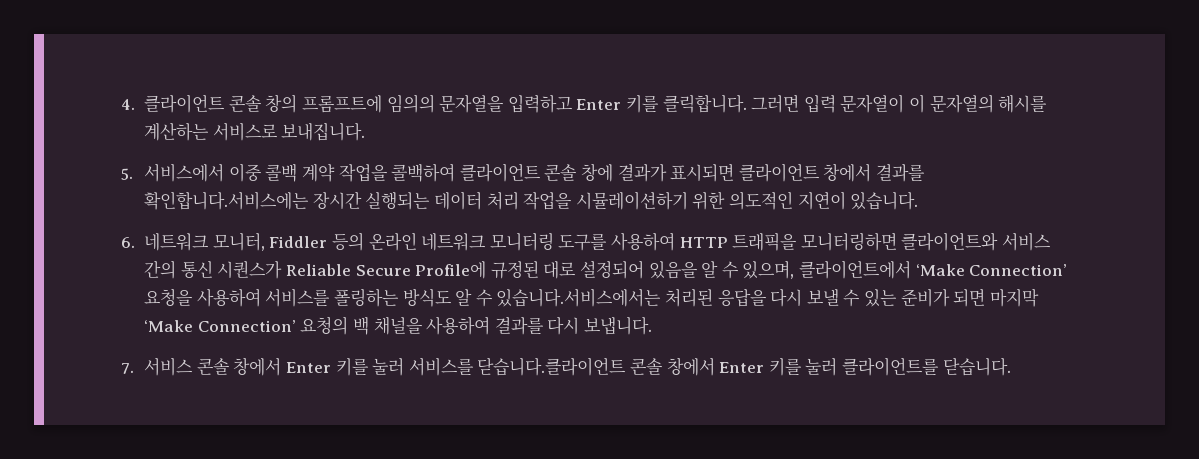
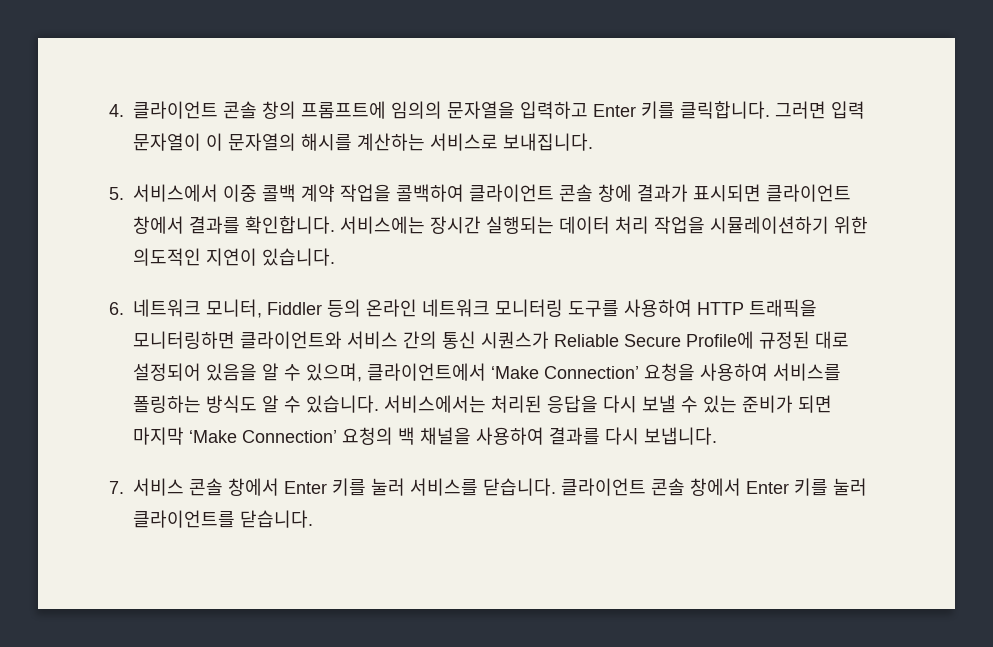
- 5. 서비스에서 이중 콜백 계약 작업을 콜백하여 클라이언트 콘솔 창에 결과가 표시되면 클라이언트 창에서 결과를 확인합니다.서비스에는 장시간 실행되는 데이터 처리 작업을 시뮬레이션하기 위한 의도적인 지연이 있습니다.
+ 5. 서비스에서 이중 콜백 계약 작업을 콜백하여 클라이언트 콘솔 창에 결과가 표시되면 클라이언트 창에서 결과를 확인합니다. 서비스에는 장시간 실행되는 데이터 처리 작업을 시뮬레이션하기 위한 의도적인 지연이 있습니다.
- 6. 네트워크 모니터, Fiddler 등의 온라인 네트워크 모니터링 도구를 사용하여 HTTP 트래픽을 모니터링하면 클라이언트와 서비스 간의 통신 시퀀스가 Reliable Secure Profile에 규정된 대로 설정되어 있음을 알 수 있으며, 클라이언트에서 ‘Make Connection’ 요청을 사용하여 서비스를 폴링하는 방식도 알 수 있습니다.서비스에서는 처리된 응답을 다시 보낼 수 있는 준비가 되면 마지막 ‘Make Connection’ 요청의 백 채널을 사용하여 결과를 다시 보냅니다.
+ 6. 네트워크 모니터, Fiddler 등의 온라인 네트워크 모니터링 도구를 사용하여 HTTP 트래픽을 모니터링하면 클라이언트와 서비스 간의 통신 시퀀스가 Reliable Secure Profile에 규정된 대로 설정되어 있음을 알 수 있으며, 클라이언트에서 ‘Make Connection’ 요청을 사용하여 서비스를 폴링하는 방식도 알 수 있습니다. 서비스에서는 처리된 응답을 다시 보낼 수 있는 준비가 되면 마지막 ‘Make Connection’ 요청의 백 채널을 사용하여 결과를 다시 보냅니다.
- 7. 서비스 콘솔 창에서 Enter 키를 눌러 서비스를 닫습니다.클라이언트 콘솔 창에서 Enter 키를 눌러 클라이언트를 닫습니다.
+ 7. 서비스 콘솔 창에서 Enter 키를 눌러 서비스를 닫습니다. 클라이언트 콘솔 창에서 Enter 키를 눌러 클라이언트를 닫습니다.

